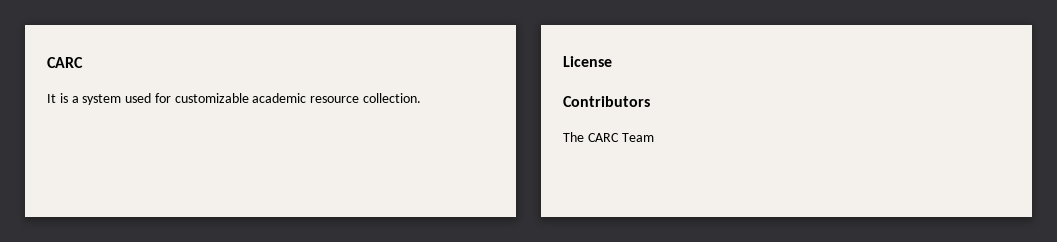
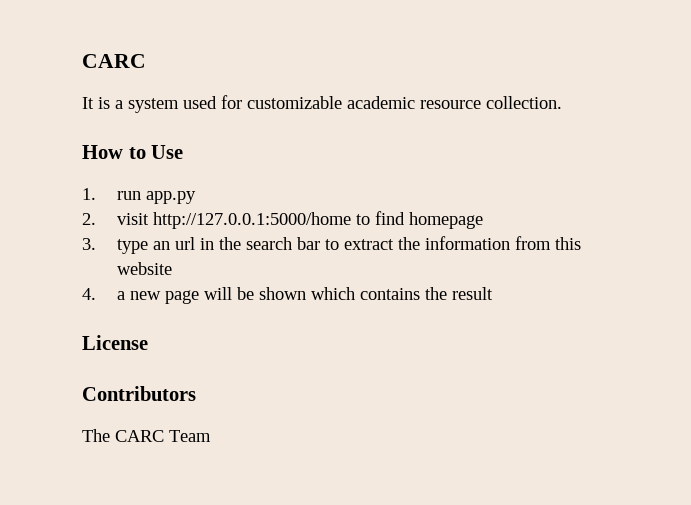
+ How to Use
+ 1. run app.py
+ 2. visit http://127.0.0.1:5000/home to find homepage
+ 3. type an url in the search bar to extract the information from this website
+ 4. a new page will be shown which contains the result

